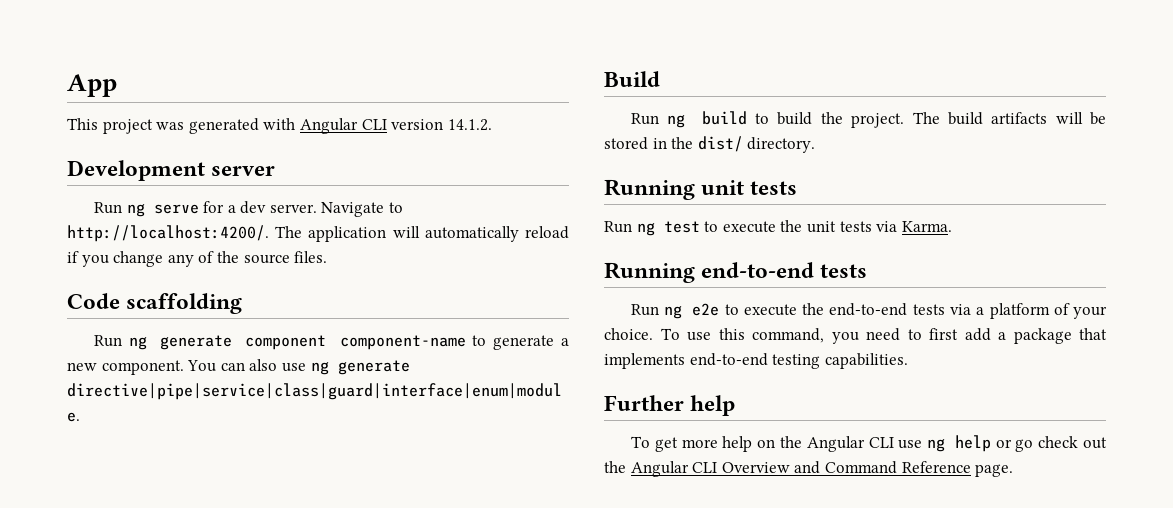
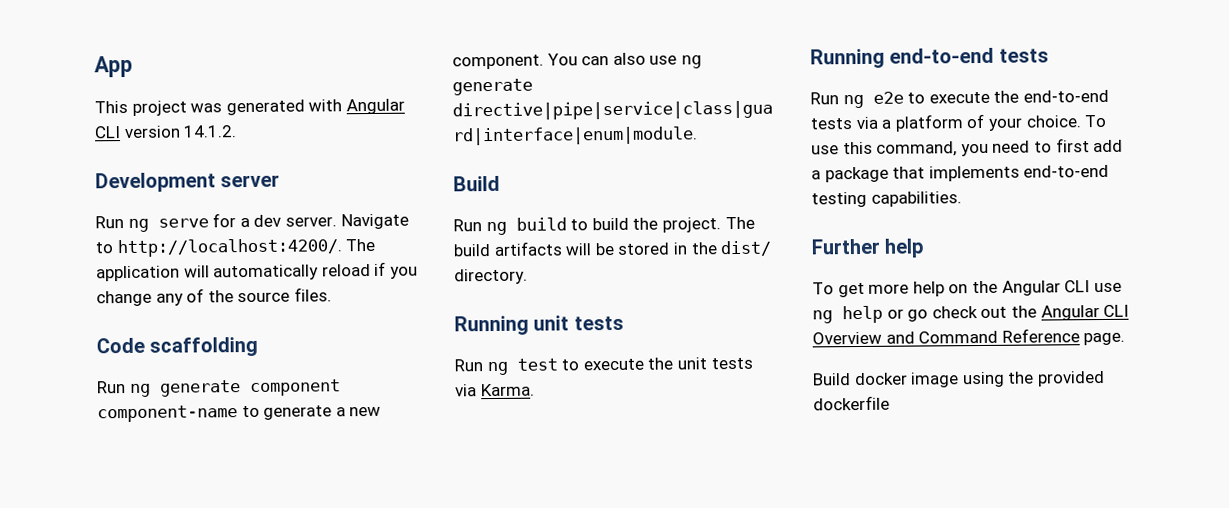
+ Build docker image using the provided dockerfile

